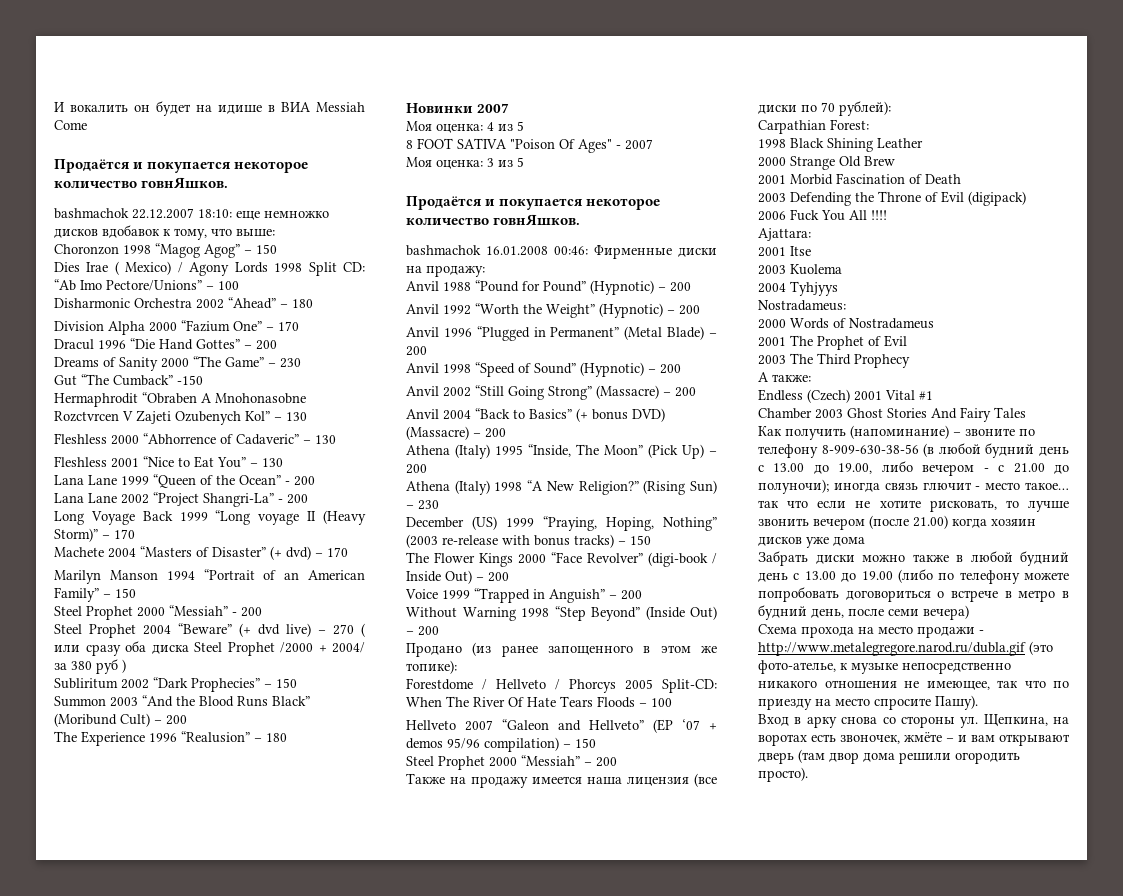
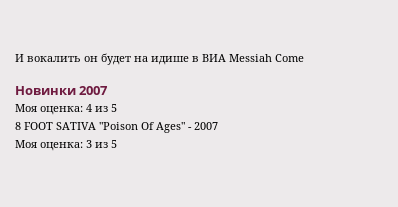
  И вокалить он будет на идише в ВИА Messiah Come
- Продаётся и покупается некоторое количество говнЯшков.
- bashmachok 22.12.2007 18:10: еще немножко дисков вдобавок к тому, что выше:
- Choronzon 1998 “Magog Agog” – 150
- Dies Irae ( Mexico) / Agony Lords 1998 Split CD: “Ab Imo Pectore/Unions” – 100
- Disharmonic Orchestra 2002 “Ahead” – 180
- Division Alpha 2000 “Fazium One” – 170
- Dracul 1996 “Die Hand Gottes” – 200
- Dreams of Sanity 2000 “The Game” – 230
- Gut “The Cumback” -150
- Hermaphrodit “Obraben A Mnohonasobne Rozctvrcen V Zajeti Ozubenych Kol” – 130
- Fleshless 2000 “Abhorrence of Cadaveric” – 130
- Fleshless 2001 “Nice to Eat You” – 130
- Lana Lane 1999 “Queen of the Ocean” - 200
- Lana Lane 2002 “Project Shangri-La” - 200
- Long Voyage Back 1999 “Long voyage II (Heavy Storm)” – 170
- Machete 2004 “Masters of Disaster” (+ dvd) – 170
- Marilyn Manson 1994 “Portrait of an American Family” – 150
- Steel Prophet 2000 “Messiah” - 200
- Steel Prophet 2004 “Beware” (+ dvd live) – 270 ( или сразу оба диска Steel Prophet /2000 + 2004/ за 380 руб )
- Subliritum 2002 “Dark Prophecies” – 150
- Summon 2003 “And the Blood Runs Black” (Moribund Cult) – 200
- The Experience 1996 “Realusion” – 180
  Моя оценка: 3 из 5
- Продаётся и покупается некоторое количество говнЯшков.
- bashmachok 16.01.2008 00:46: Фирменные диски на продажу:
- Anvil 1988 “Pound for Pound” (Hypnotic) – 200
- Anvil 1992 “Worth the Weight” (Hypnotic) – 200
- Anvil 1996 “Plugged in Permanent” (Metal Blade) – 200
- Anvil 1998 “Speed of Sound” (Hypnotic) – 200
- Anvil 2002 “Still Going Strong” (Massacre) – 200
- Anvil 2004 “Back to Basics” (+ bonus DVD) (Massacre) – 200
- Athena (Italy) 1995 “Inside, The Moon” (Pick Up) – 200
- Athena (Italy) 1998 “A New Religion?” (Rising Sun) – 230
- December (US) 1999 “Praying, Hoping, Nothing” (2003 re-release with bonus tracks) – 150
- The Flower Kings 2000 “Face Revolver” (digi-book / Inside Out) – 200
- Voice 1999 “Trapped in Anguish” – 200
- Without Warning 1998 “Step Beyond” (Inside Out) – 200
- Продано (из ранее запощенного в этом же топике):
- Forestdome / Hellveto / Phorcys 2005 Split-CD: When The River Of Hate Tears Floods – 100
- Hellveto 2007 “Galeon and Hellveto” (EP ‘07 + demos 95/96 compilation) – 150
- Steel Prophet 2000 “Messiah” – 200
- Также на продажу имеется наша лицензия (все диски по 70 рублей):
- Carpathian Forest:
- 1998 Black Shining Leather
- 2000 Strange Old Brew
- 2001 Morbid Fascination of Death
- 2003 Defending the Throne of Evil (digipack)
- 2006 Fuck You All !!!!
- Ajattara:
- 2001 Itse
- 2003 Kuolema
- 2004 Tyhjyys
- Nostradameus:
- 2000 Words of Nostradameus
- 2001 The Prophet of Evil
- 2003 The Third Prophecy
- А также:
- Endless (Czech) 2001 Vital #1
- Chamber 2003 Ghost Stories And Fairy Tales
- Как получить (напоминание) – звоните по телефону 8-909-630-38-56 (в любой будний день с 13.00 до 19.00, либо вечером - с 21.00 до полуночи); иногда связь глючит - место такое… так что если не хотите рисковать, то лучше звонить вечером (после 21.00) когда хозяин дисков уже дома
- Забрать диски можно также в любой будний день с 13.00 до 19.00 (либо по телефону можете попробовать договориться о встрече в метро в будний день, после семи вечера)
- Схема прохода на место продажи - http://www.metalegregore.narod.ru/dubla.gif (это фото-ателье, к музыке непосредственно никакого отношения не имеющее, так что по приезду на место спросите Пашу).
- Вход в арку снова со стороны ул. Щепкина, на воротах есть звоночек, жмёте – и вам открывают дверь (там двор дома решили огородить просто).

